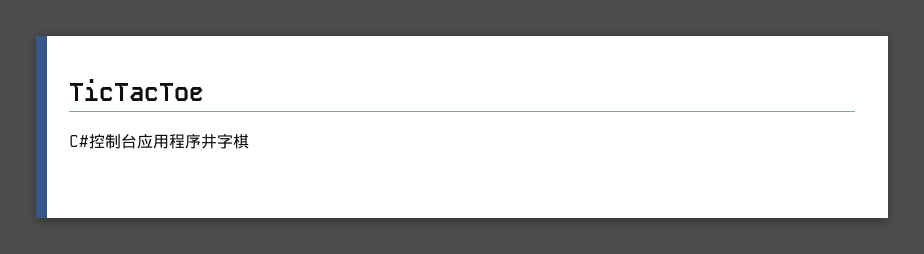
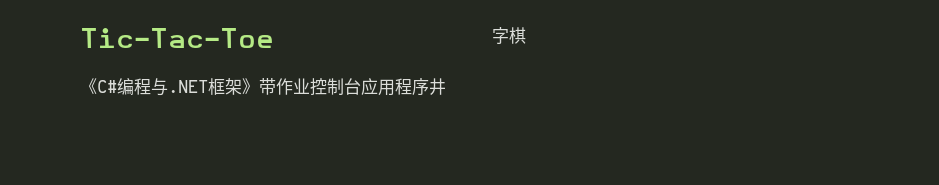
- TicTacToe
- C#控制台应用程序井字棋
+ Tic-Tac-Toe
+ 《C#编程与.NET框架》带作业控制台应用程序井字棋

